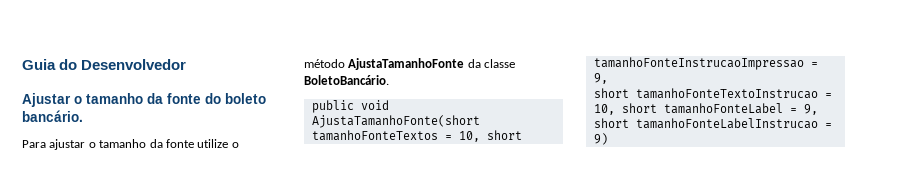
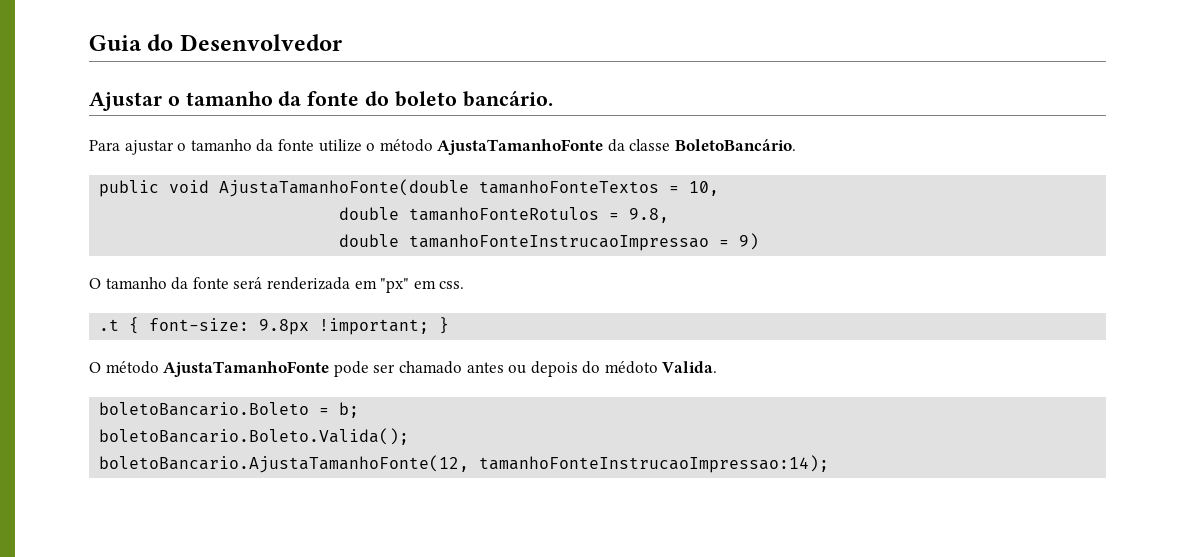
- public void AjustaTamanhoFonte(short tamanhoFonteTextos = 10, short tamanhoFonteInstrucaoImpressao = 9,
- short tamanhoFonteTextoInstrucao = 10, short tamanhoFonteLabel = 9, short tamanhoFonteLabelInstrucao = 9)
+ public void AjustaTamanhoFonte(double tamanhoFonteTextos = 10,
+ double tamanhoFonteRotulos = 9.8,
+ double tamanhoFonteInstrucaoImpressao = 9)
+ O tamanho da fonte será renderizada em "px" em css.
+ .t { font-size: 9.8px !important; }
+ O método AjustaTamanhoFonte pode ser chamado antes ou depois do médoto Valida.
+ boletoBancario.Boleto = b;
+ boletoBancario.Boleto.Valida();
+ boletoBancario.AjustaTamanhoFonte(12, tamanhoFonteInstrucaoImpressao:14);

